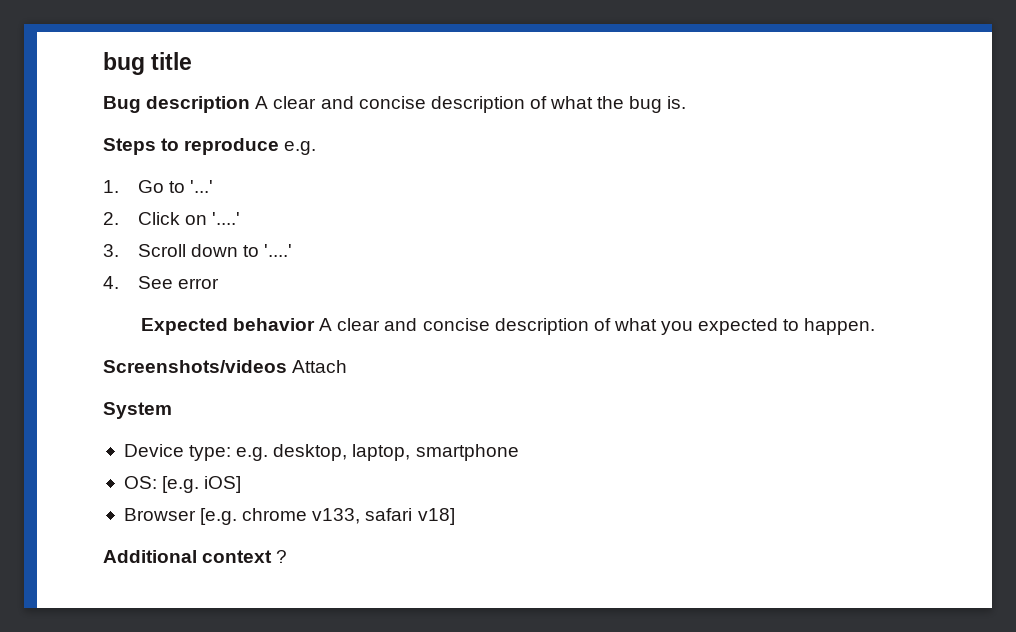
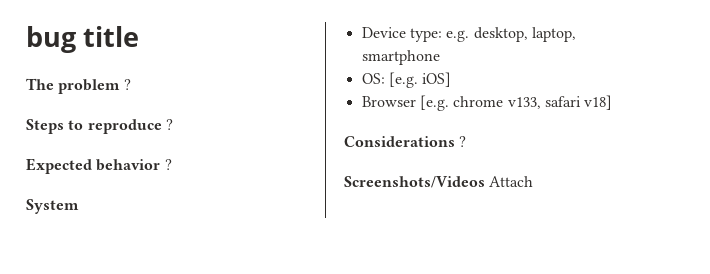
- Bug description A clear and concise description of what the bug is.
- Steps to reproduce e.g.
- 1. Go to '...'
- 2. Click on '....'
- 3. Scroll down to '....'
- 4. See error
- Expected behavior A clear and concise description of what you expected to happen.
- Screenshots/videos Attach
+ The problem ?
+ Steps to reproduce ?
+ Expected behavior ?
- Additional context ?
+ Considerations ?
+ Screenshots/Videos Attach

